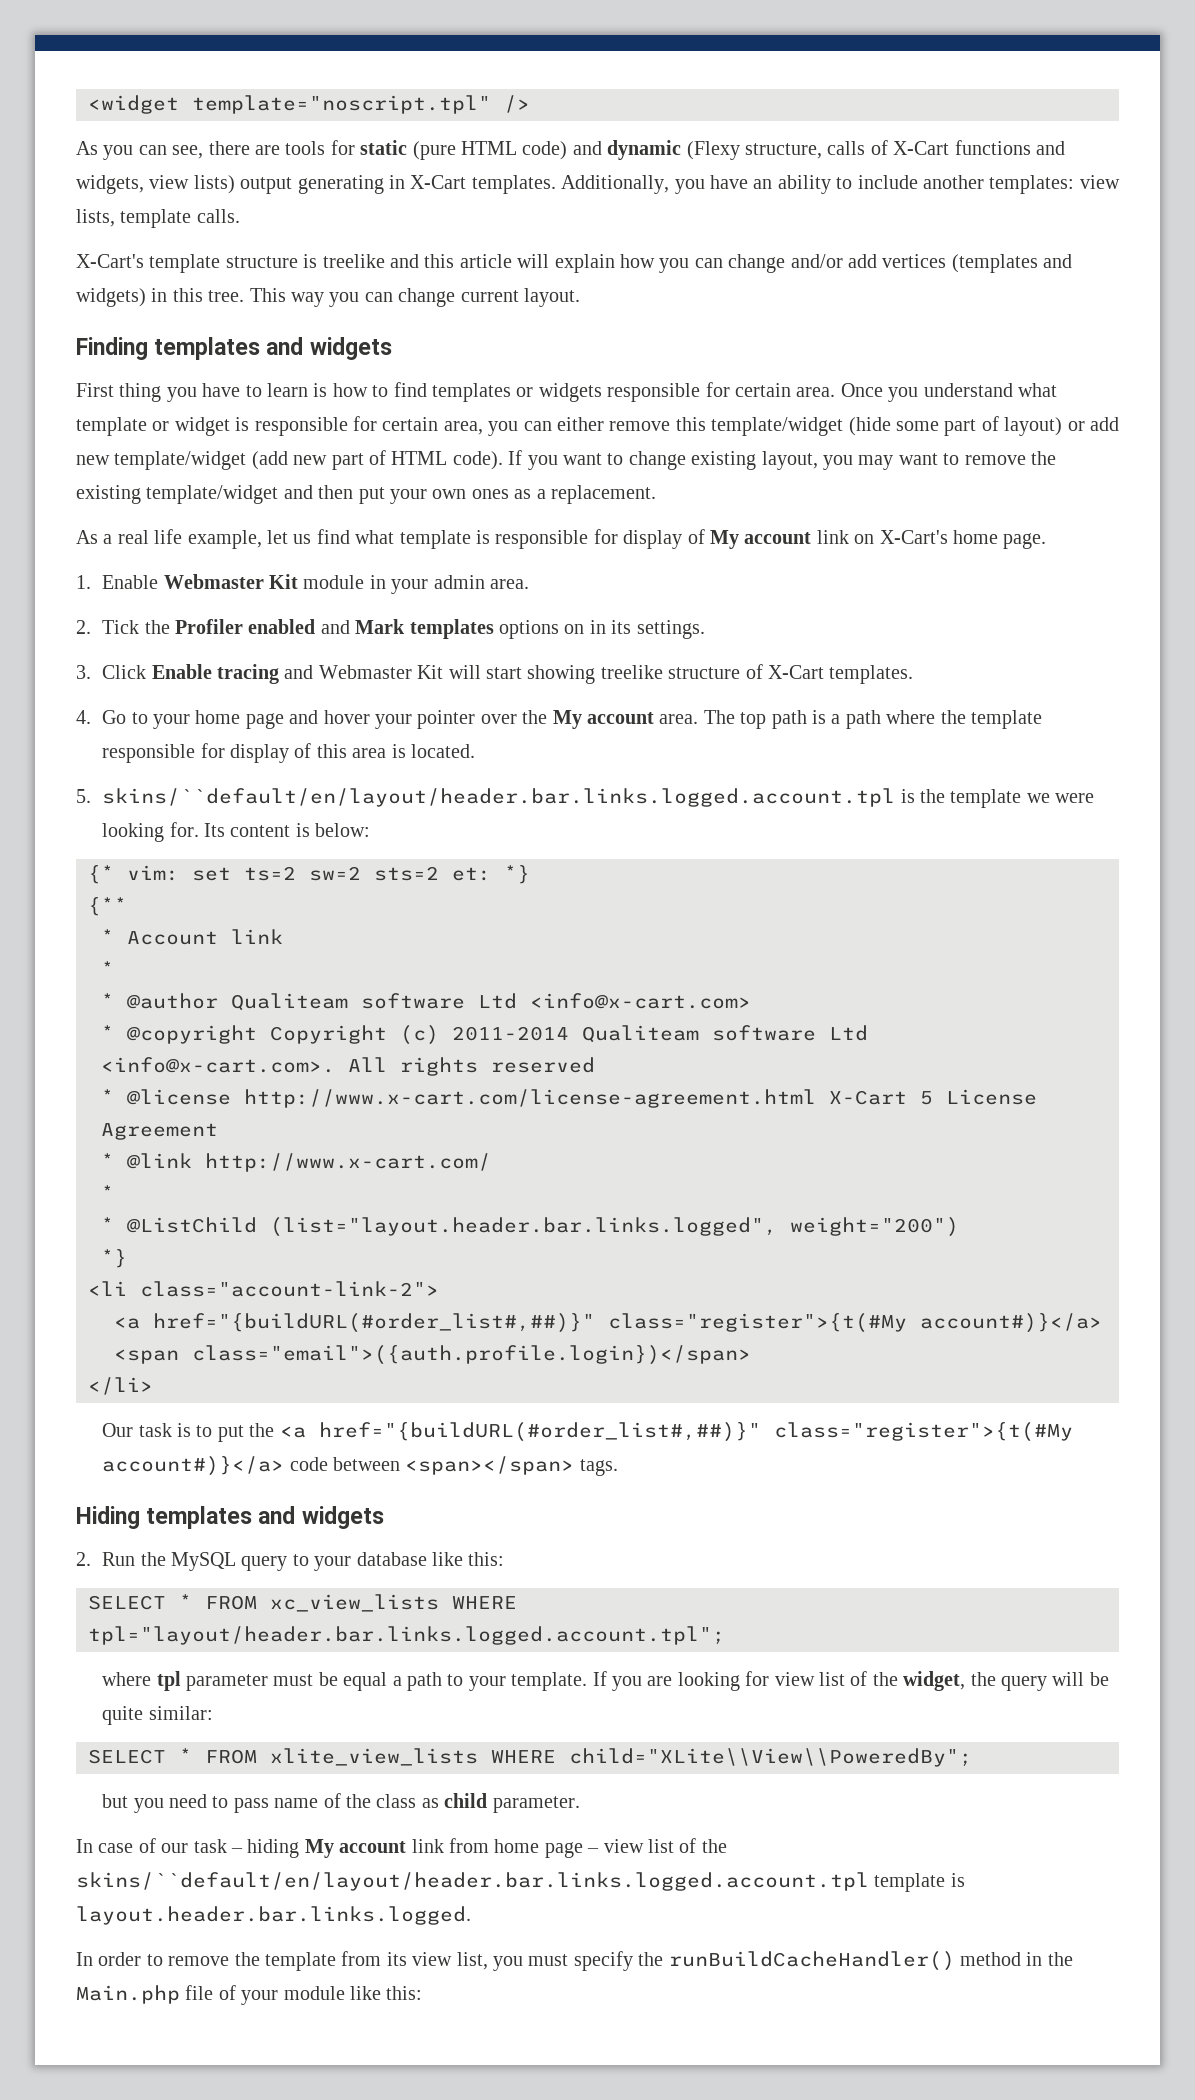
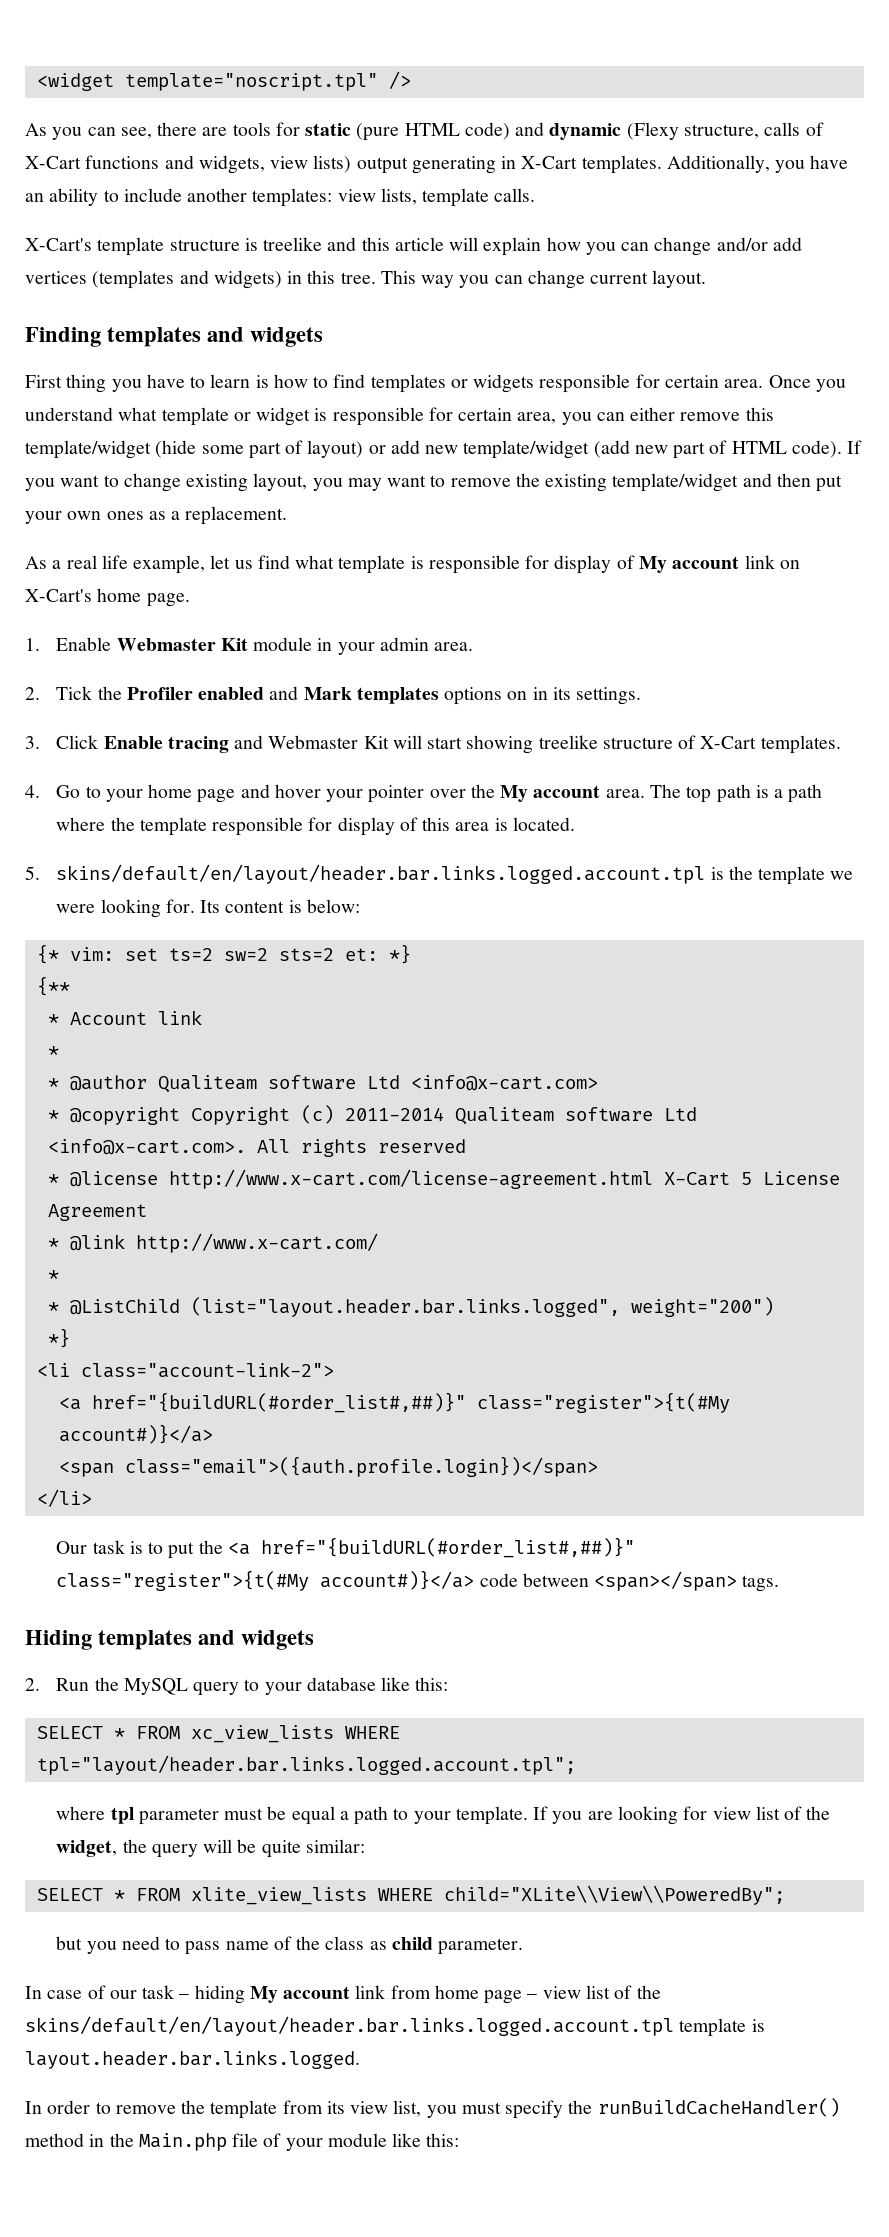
- 5. skins/``default/en/layout/header.bar.links.logged.account.tpl is the template we were looking for.
+ 5. skins/default/en/layout/header.bar.links.logged.account.tpl is the template we were looking for.
- In case of our task – hiding My account link from home page – view list of the skins/``default/en/layout/header.bar.links.logged.account.tpl template is layout.header.bar.links.logged.
+ In case of our task – hiding My account link from home page – view list of the skins/default/en/layout/header.bar.links.logged.account.tpl template is layout.header.bar.links.logged.

